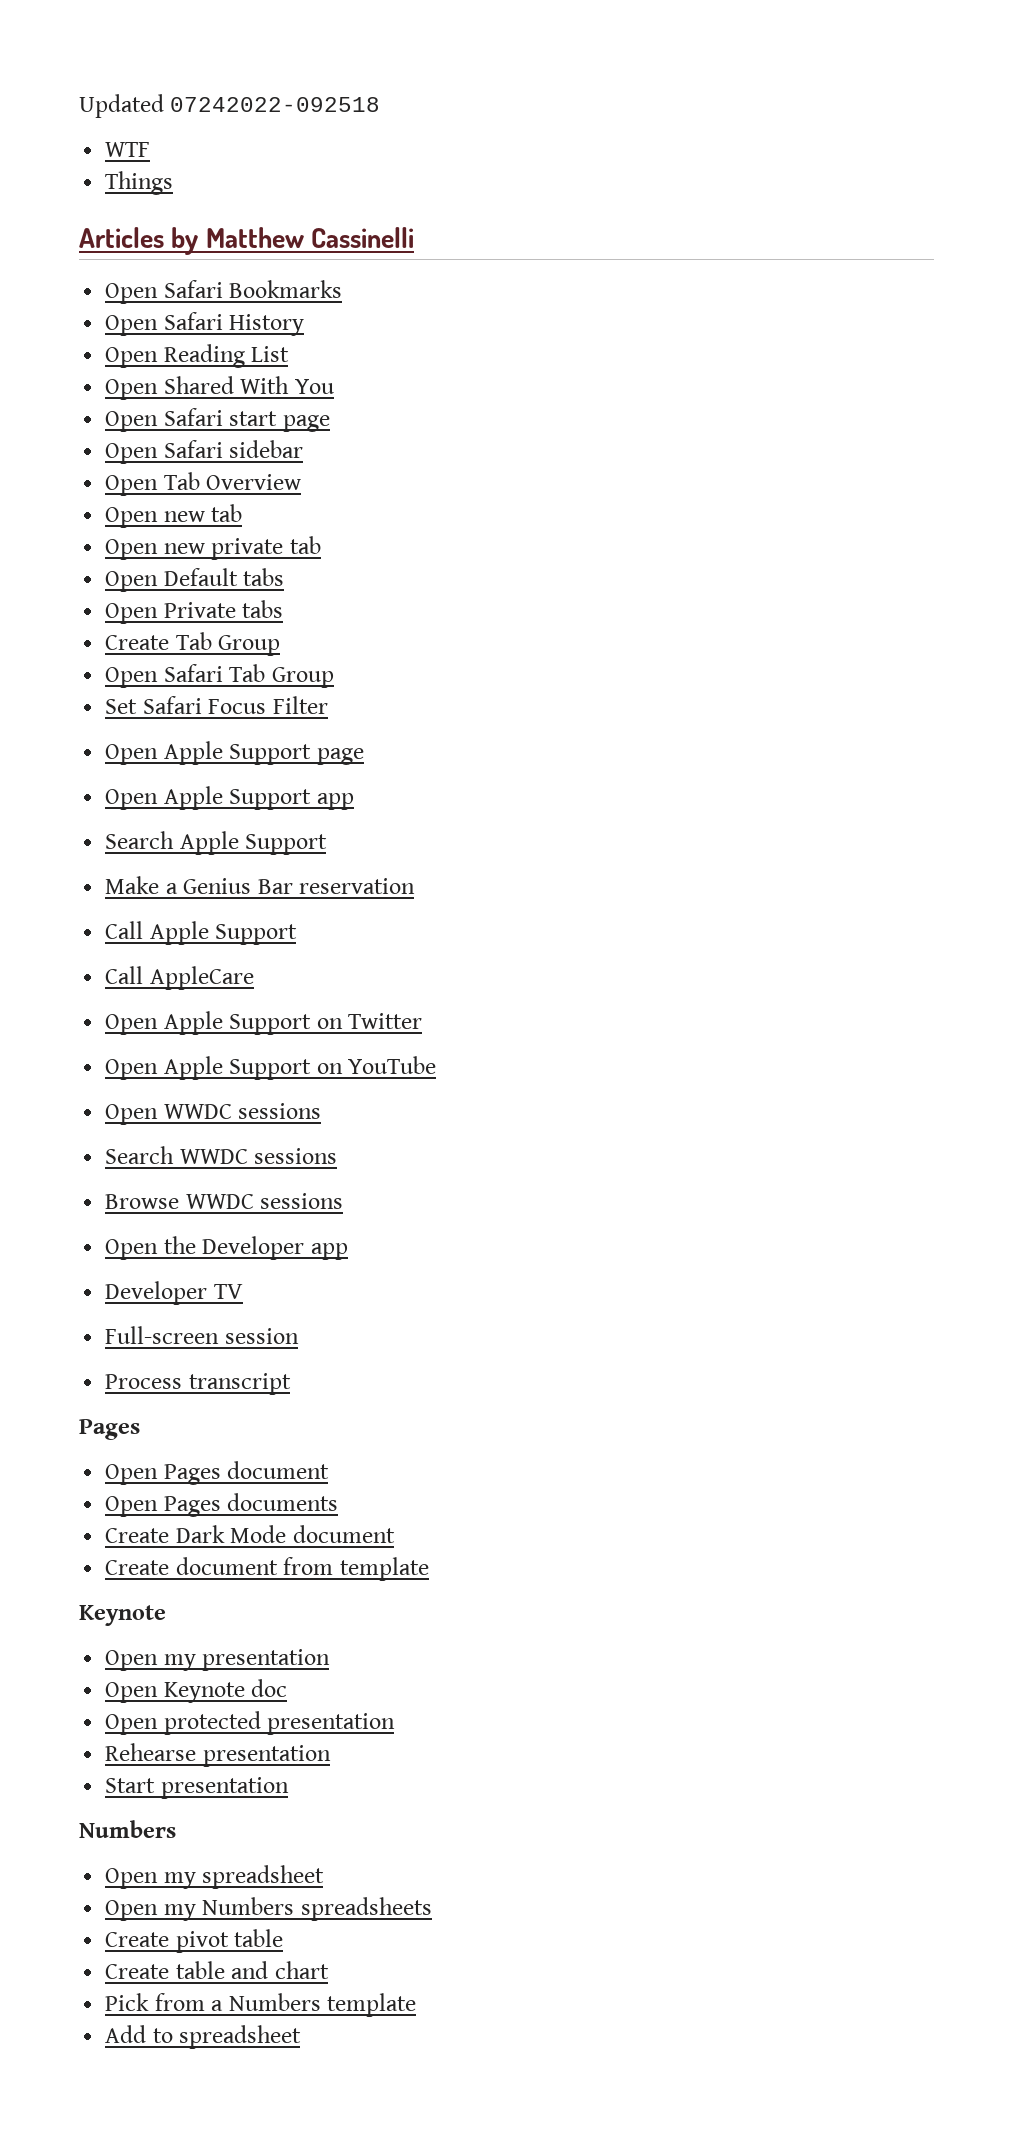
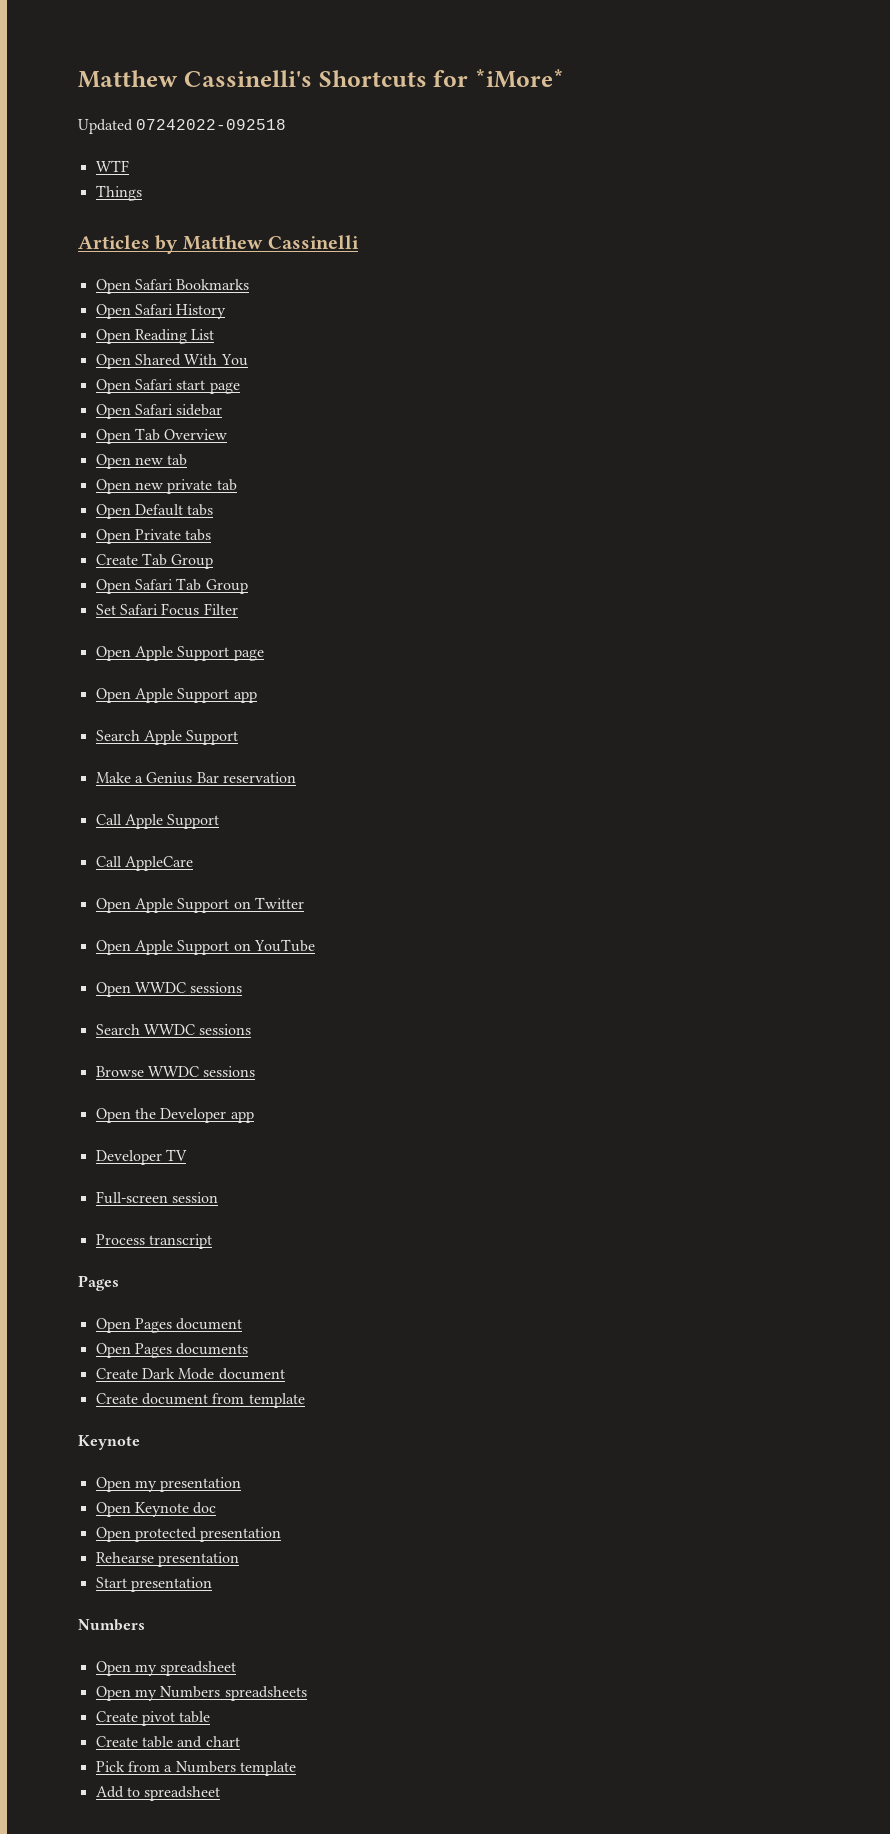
+ Matthew Cassinelli's Shortcuts for *iMore*

